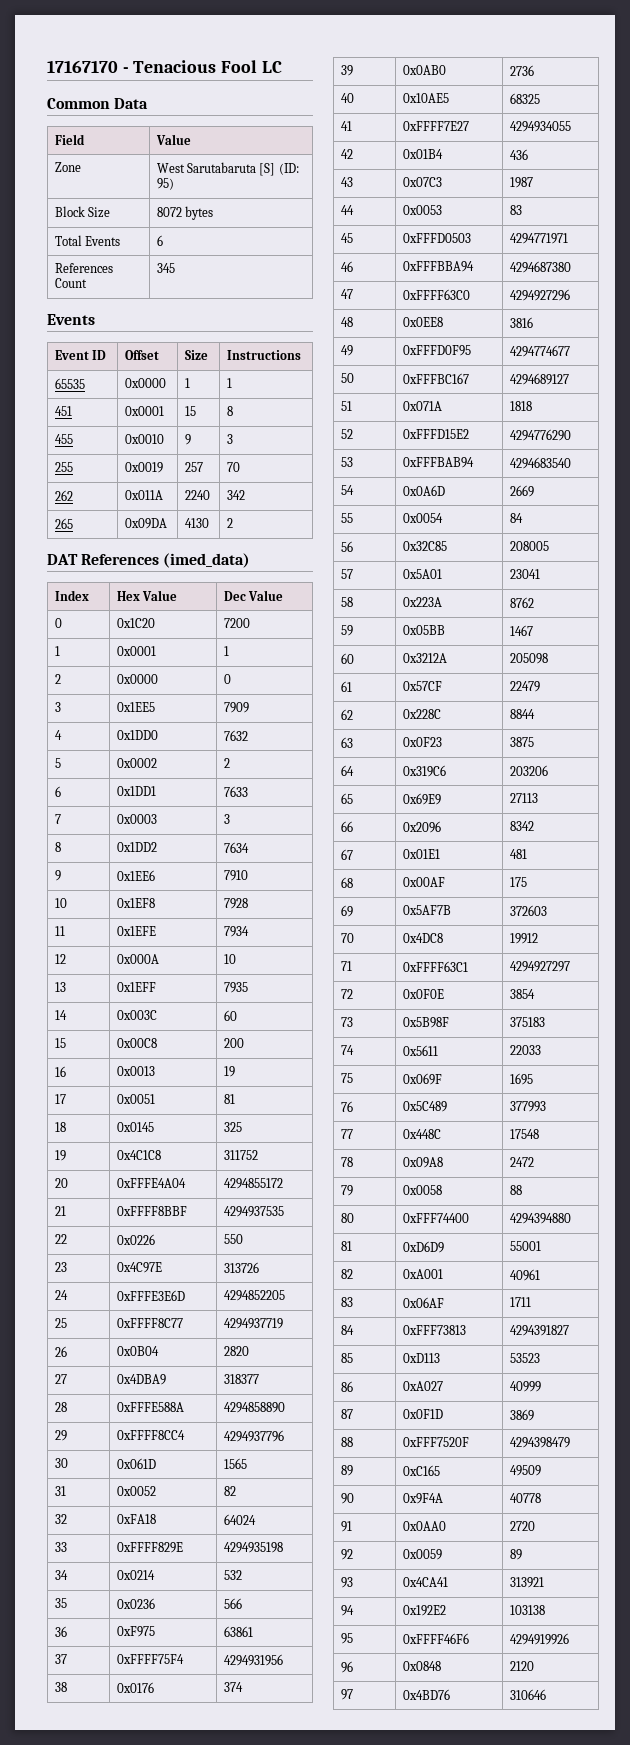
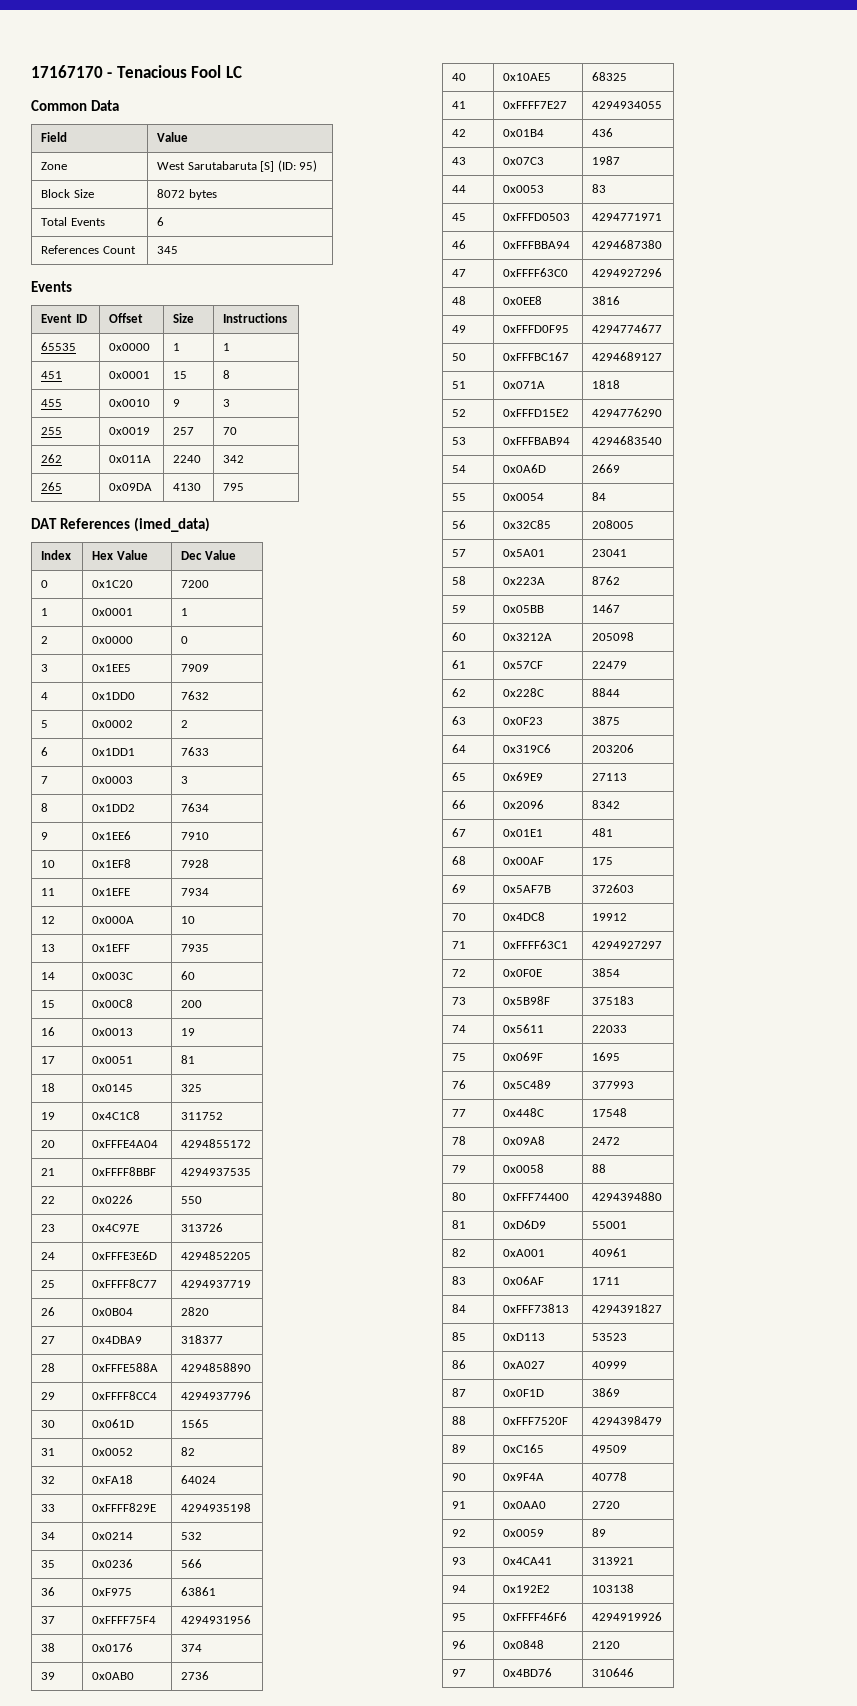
- 265 | 0x09DA | 4130 | 2
+ 265 | 0x09DA | 4130 | 795

